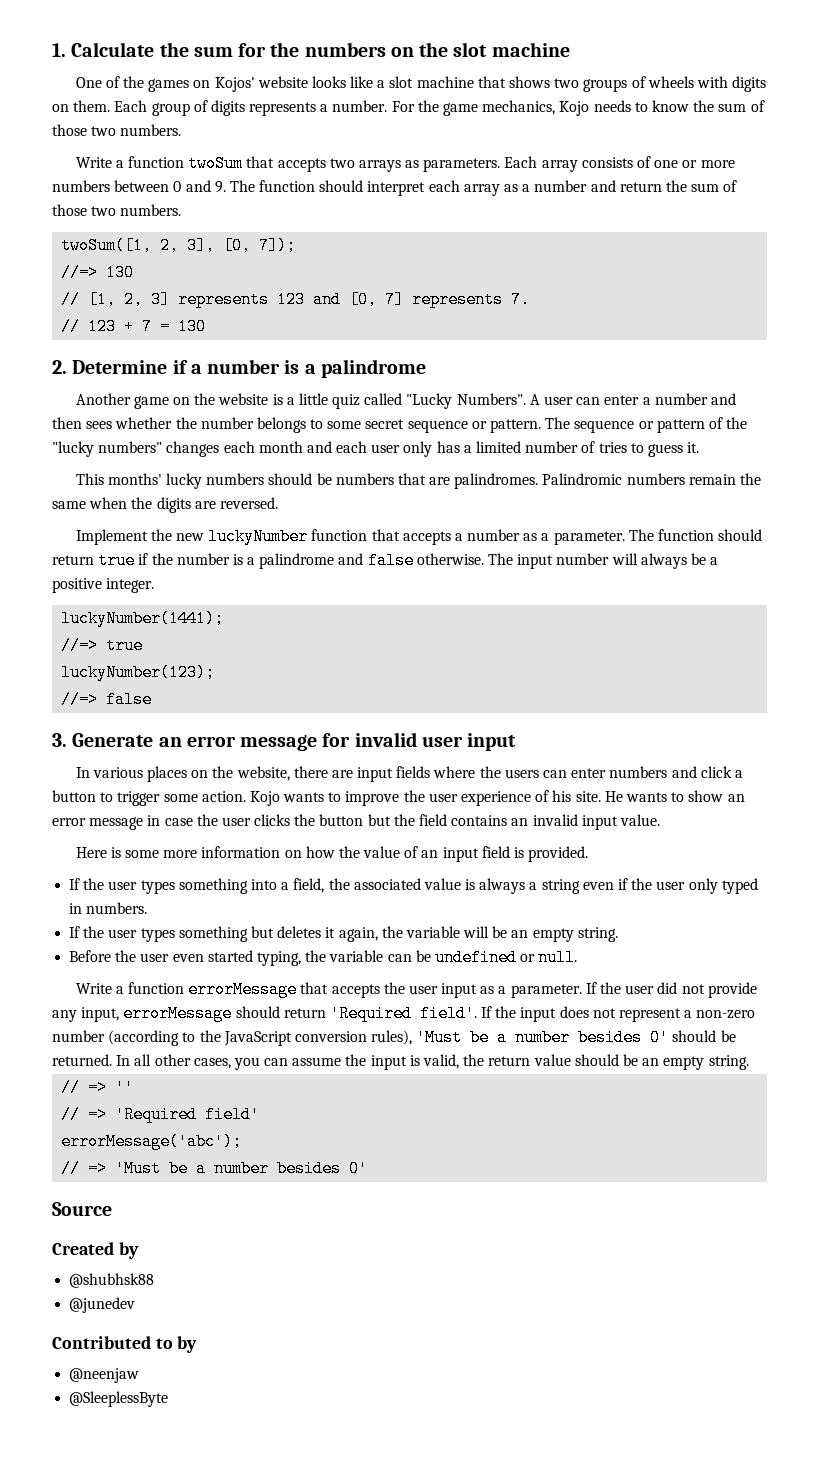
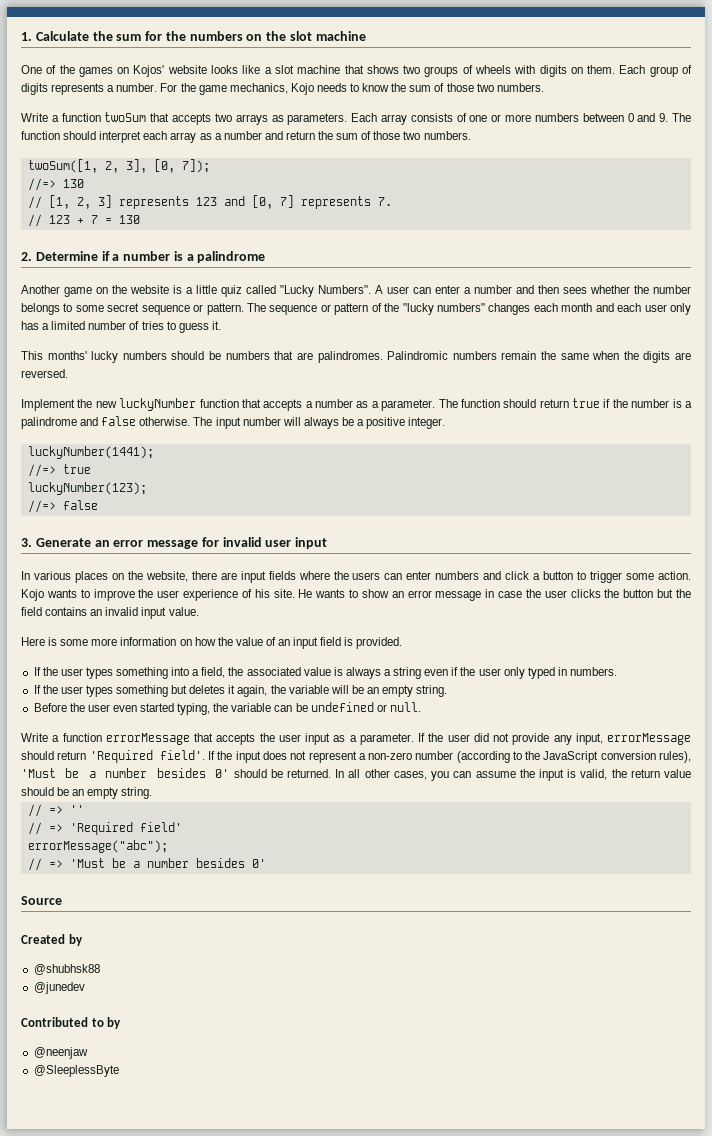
- errorMessage('abc');
+ errorMessage("abc");

